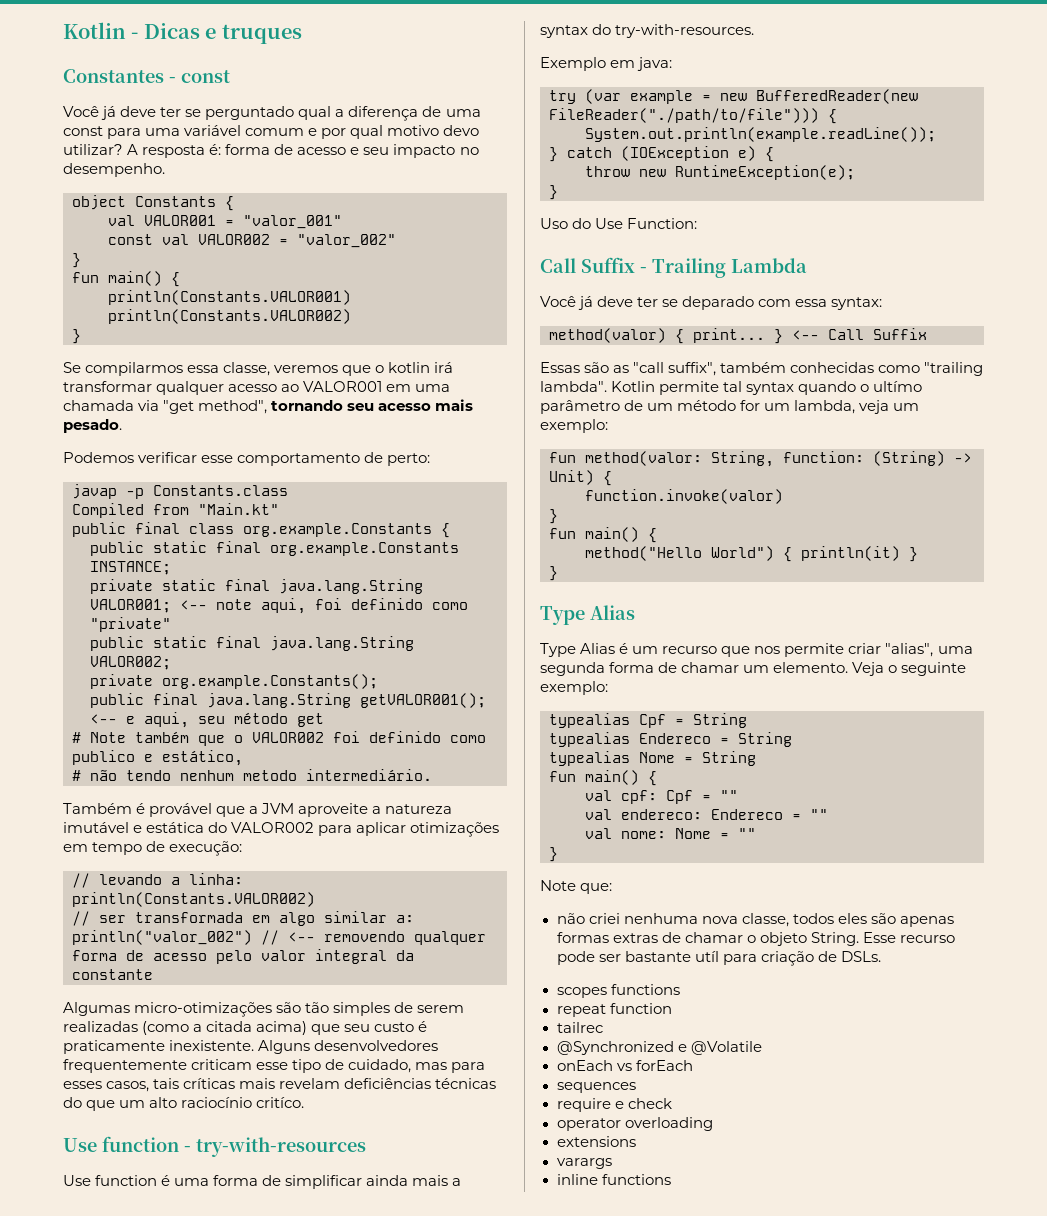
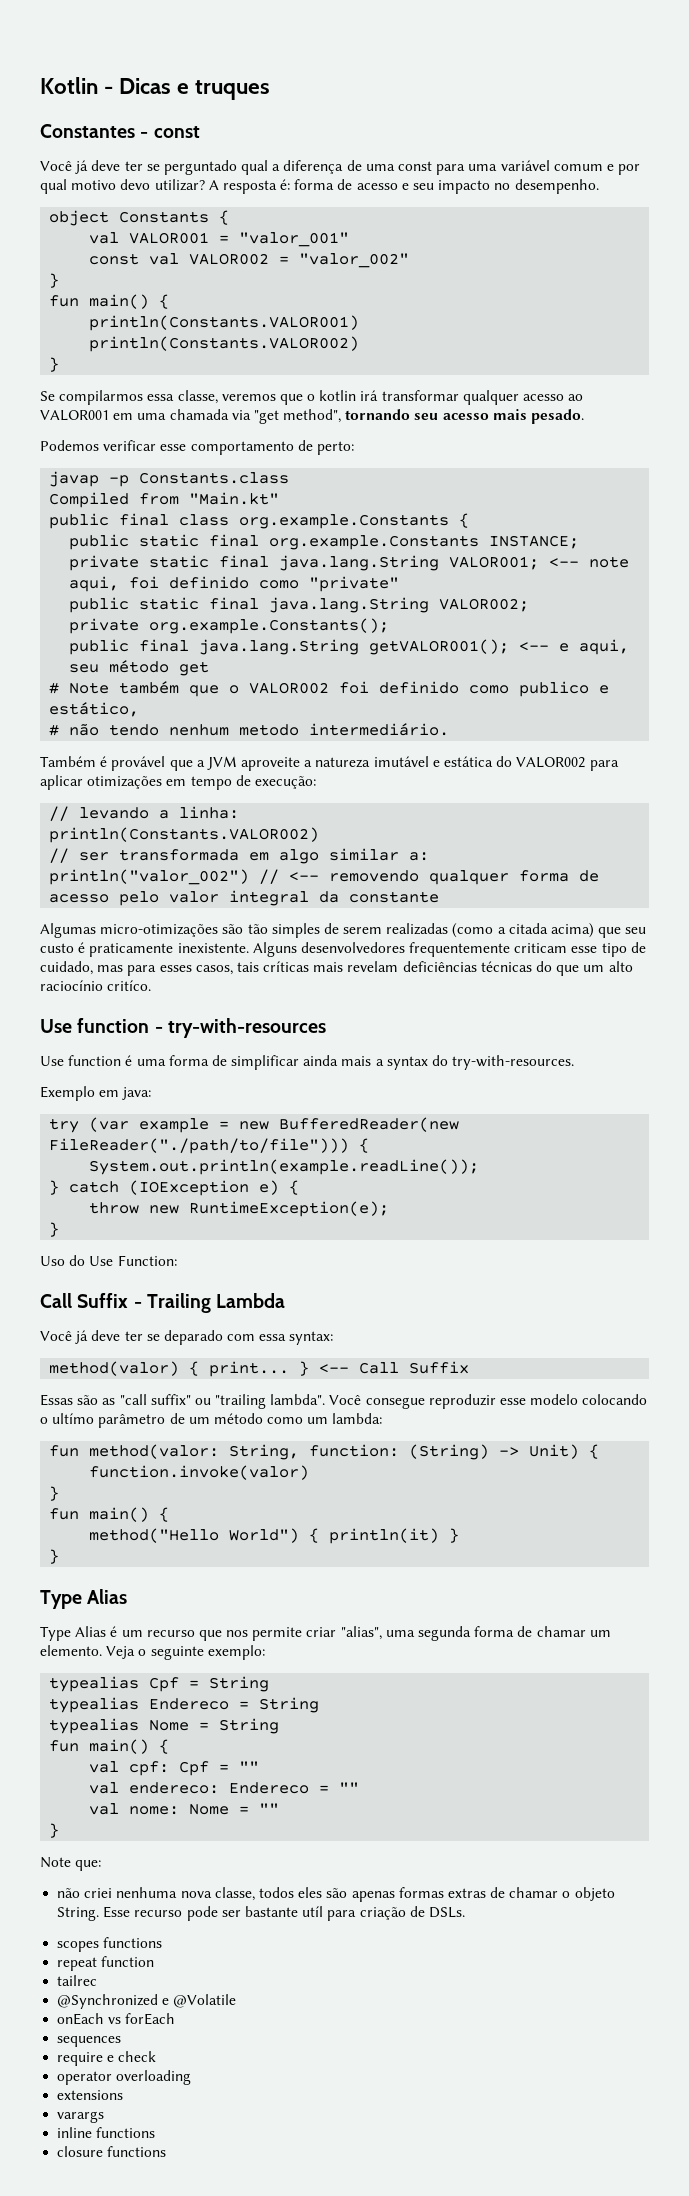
- Essas são as "call suffix", também conhecidas como "trailing lambda". Kotlin permite tal syntax quando o ultímo parâmetro de um método for um lambda, veja um exemplo:
+ Essas são as "call suffix" ou "trailing lambda". Você consegue reproduzir esse modelo colocando o ultímo parâmetro de um método como um lambda:
+ closure functions

